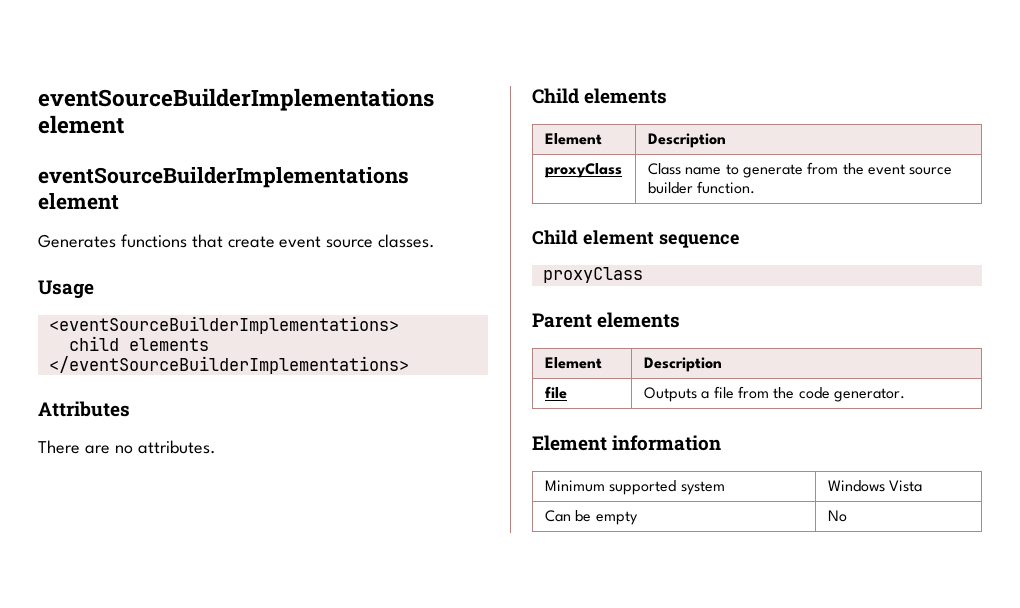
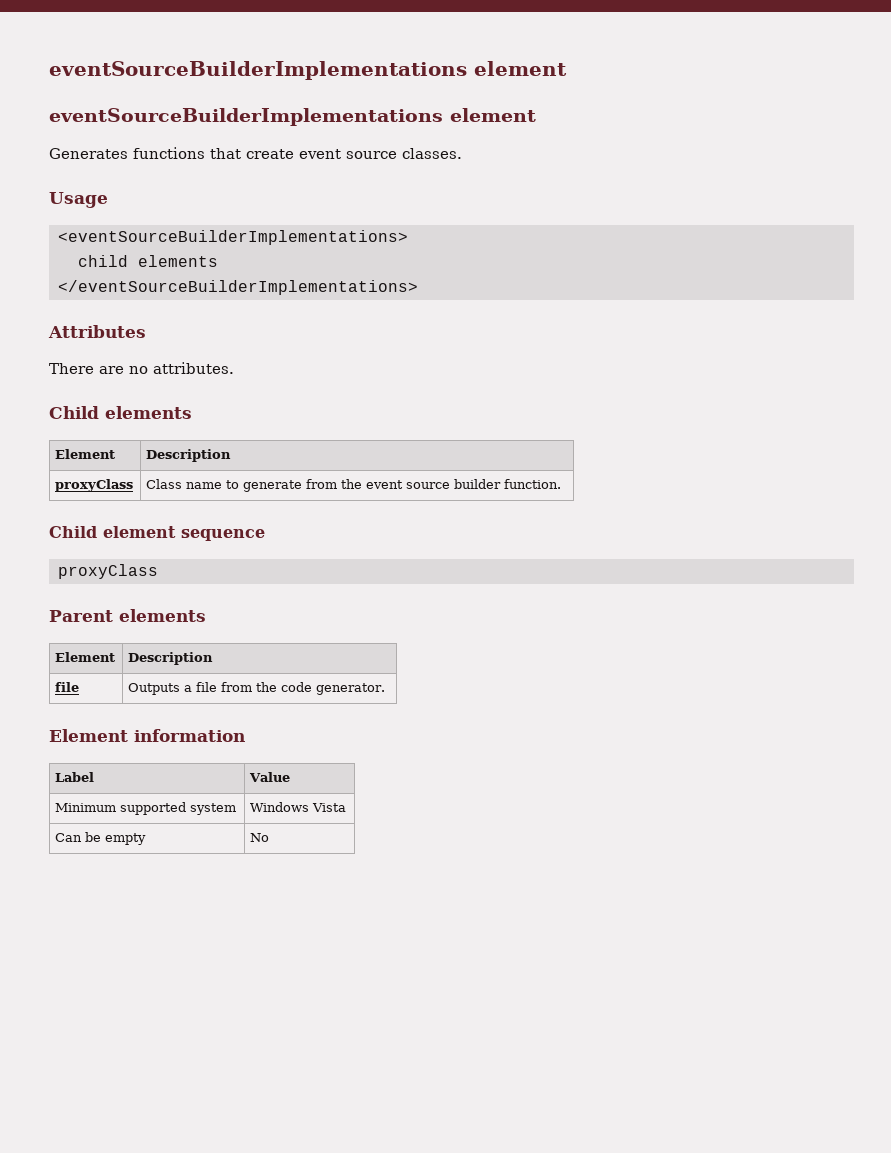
+ Label | Value

